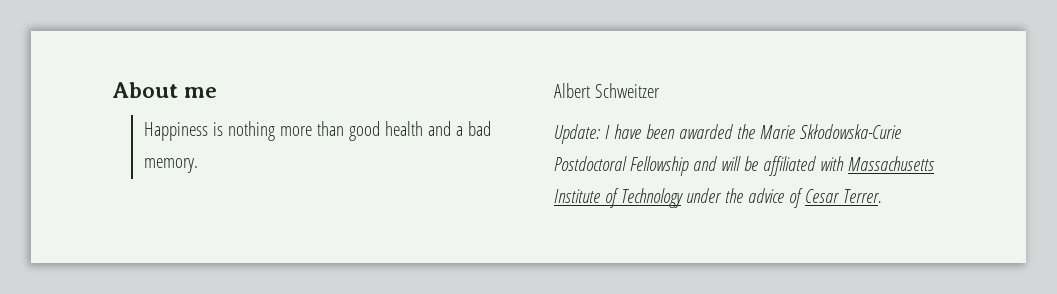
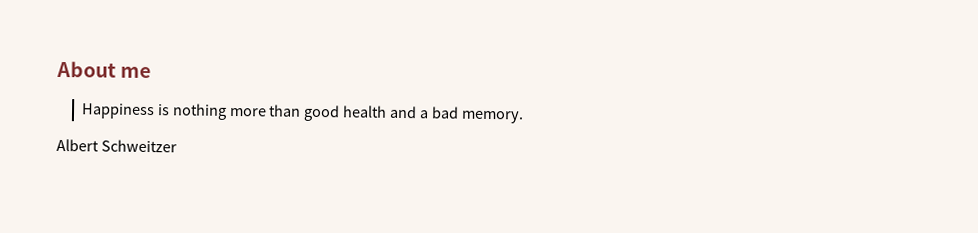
- Update: I have been awarded the Marie Skłodowska-Curie Postdoctoral Fellowship and will be affiliated with Massachusetts Institute of Technology under the advice of Cesar Terrer.

